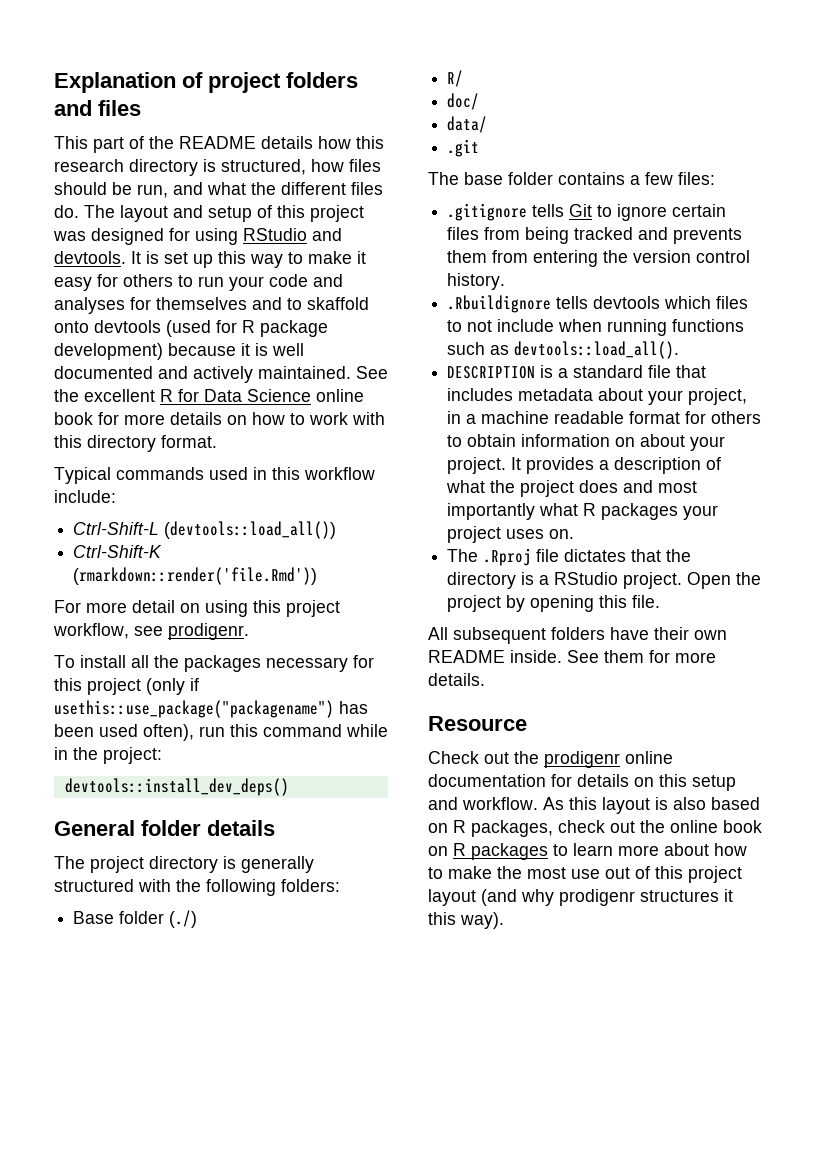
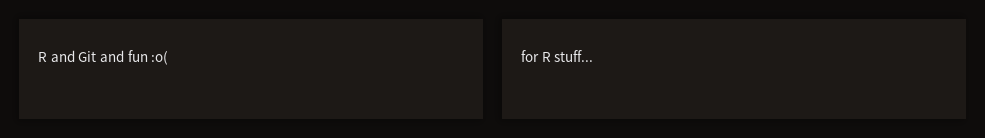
- Explanation of project folders and files
- This part of the README details how this research directory is structured, how files should be run, and what the different files do. The layout and setup of this project was designed for using RStudio and devtools. It is set up this way to make it easy for others to run your code and analyses for themselves and to skaffold onto devtools (used for R package development) because it is well documented and actively maintained. See the excellent R for Data Science online book for more details on how to work with this directory format.
- Typical commands used in this workflow include:
- Ctrl-Shift-L (devtools::load_all())
- Ctrl-Shift-K (rmarkdown::render('file.Rmd'))
- For more detail on using this project workflow, see prodigenr.
- To install all the packages necessary for this project (only if usethis::use_package("packagename") has been used often), run this command while in the project:
- devtools::install_dev_deps()
- General folder details
- The project directory is generally structured with the following folders:
- Base folder (./)
- R/
- doc/
- data/
- .git
- The base folder contains a few files:
- .gitignore tells Git to ignore certain files from being tracked and prevents them from entering the version control history.
- .Rbuildignore tells devtools which files to not include when running functions such as devtools::load_all().
- DESCRIPTION is a standard file that includes metadata about your project, in a machine readable format for others to obtain information on about your project. It provides a description of what the project does and most importantly what R packages your project uses on.
- The .Rproj file dictates that the directory is a RStudio project. Open the project by opening this file.
- All subsequent folders have their own README inside. See them for more details.
- Resource
- Check out the prodigenr online documentation for details on this setup and workflow. As this layout is also based on R packages, check out the online book on R packages to learn more about how to make the most use out of this project layout (and why prodigenr structures it this way).
+ R and Git and fun :o(
+ for R stuff...

